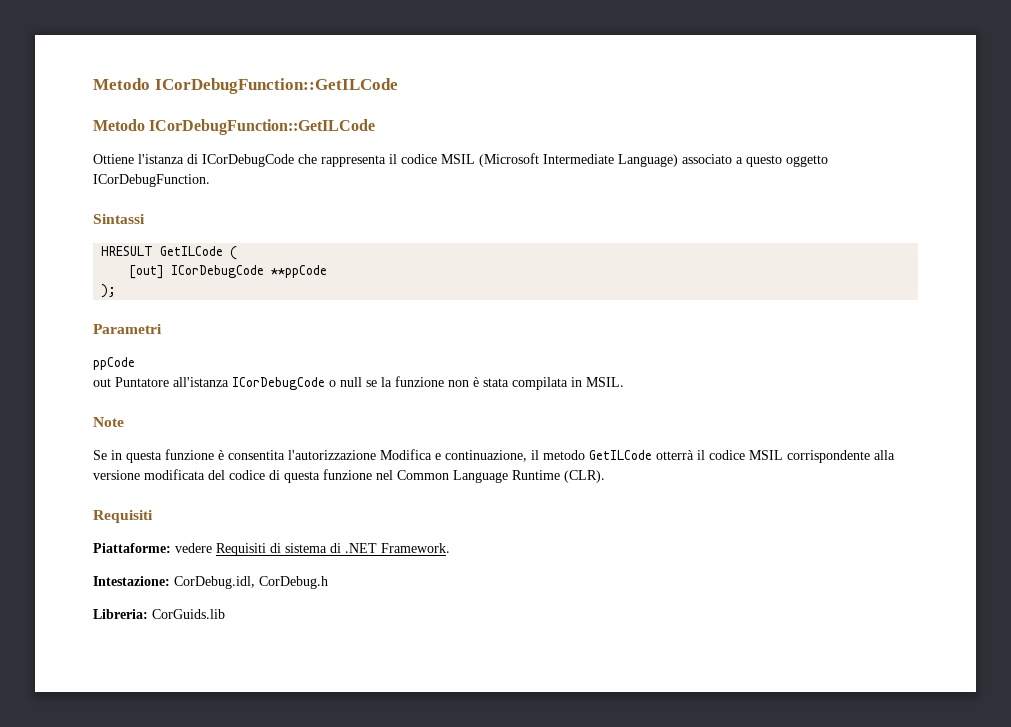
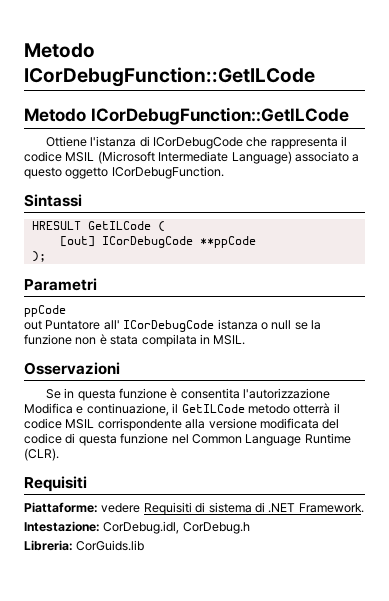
- out Puntatore all'istanza ICorDebugCode o null se la funzione non è stata compilata in MSIL.
+ out Puntatore all' ICorDebugCode istanza o null se la funzione non è stata compilata in MSIL.
- Note
+ Osservazioni
- Se in questa funzione è consentita l'autorizzazione Modifica e continuazione, il metodo GetILCode otterrà il codice MSIL corrispondente alla versione modificata del codice di questa funzione nel Common Language Runtime (CLR).
+ Se in questa funzione è consentita l'autorizzazione Modifica e continuazione, il GetILCode metodo otterrà il codice MSIL corrispondente alla versione modificata del codice di questa funzione nel Common Language Runtime (CLR).

